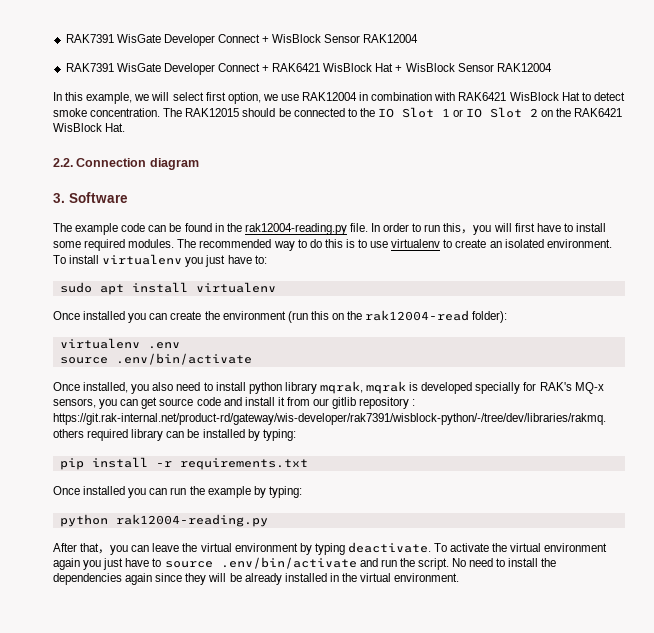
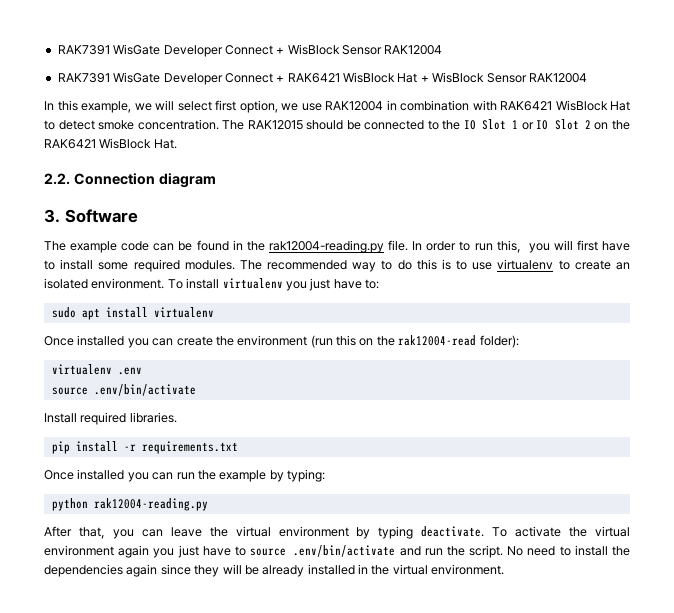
- Once installed, you also need to install python library mqrak, mqrak is developed specially for RAK's MQ-x sensors, you can get source code and install it from our gitlib repository : https://git.rak-internal.net/product-rd/gateway/wis-developer/rak7391/wisblock-python/-/tree/dev/libraries/rakmq. others required library can be installed by typing:
+ Install required libraries.

